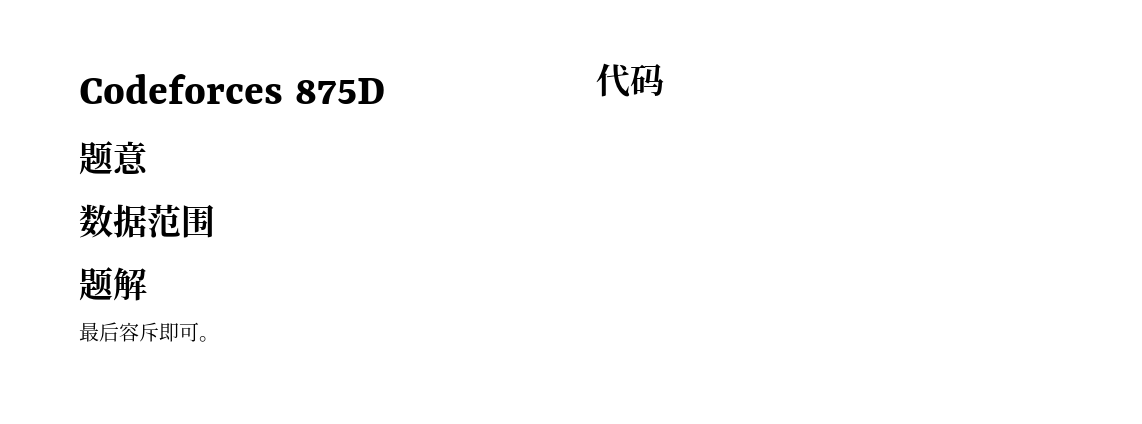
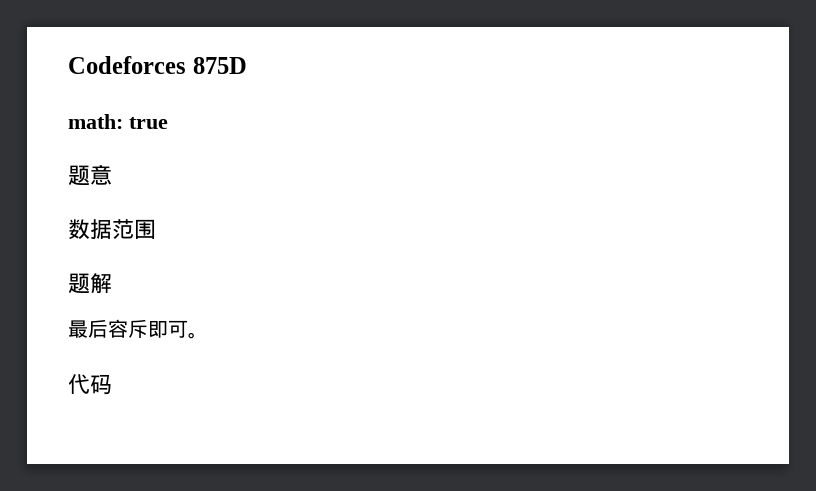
+ math: true

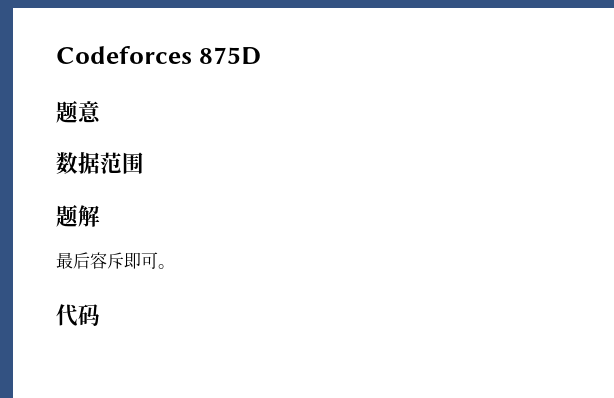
- math: true

